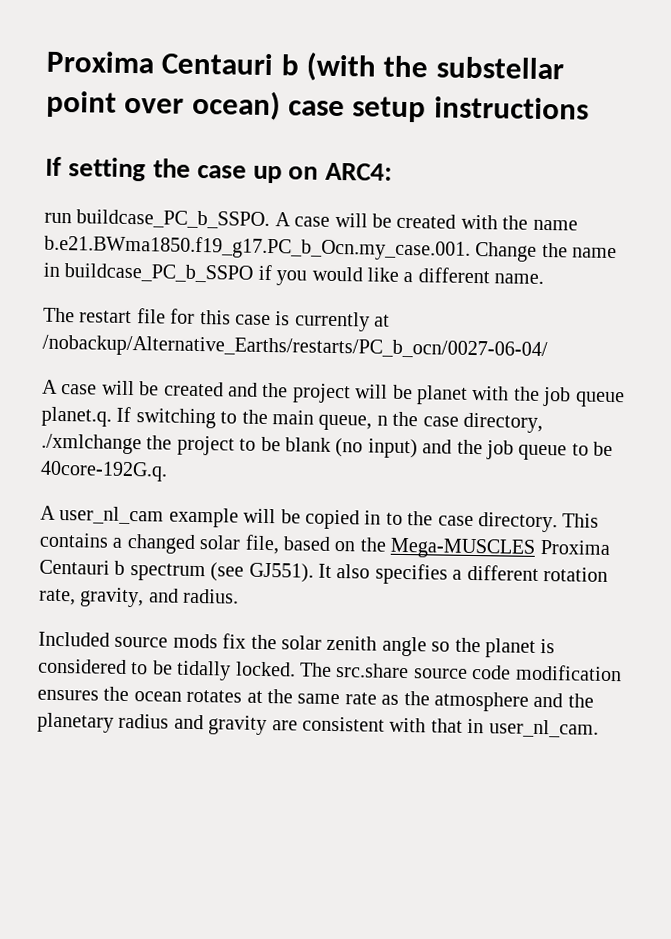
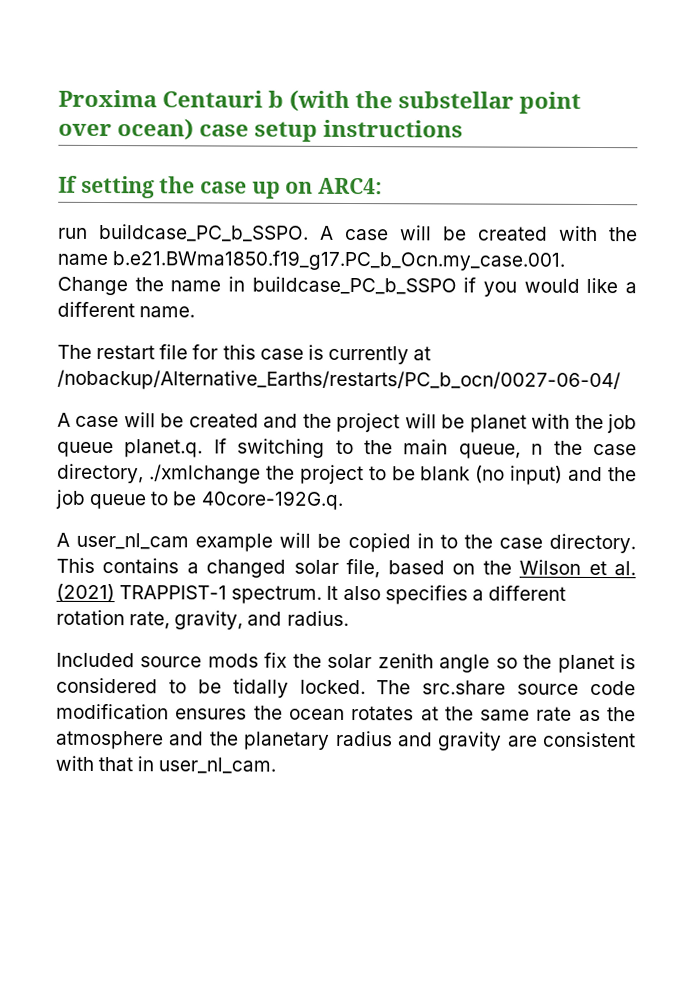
- This contains a changed solar file, based on the Mega-MUSCLES Proxima Centauri b spectrum (see GJ551).
+ This contains a changed solar file, based on the Wilson et al. (2021) TRAPPIST-1 spectrum.

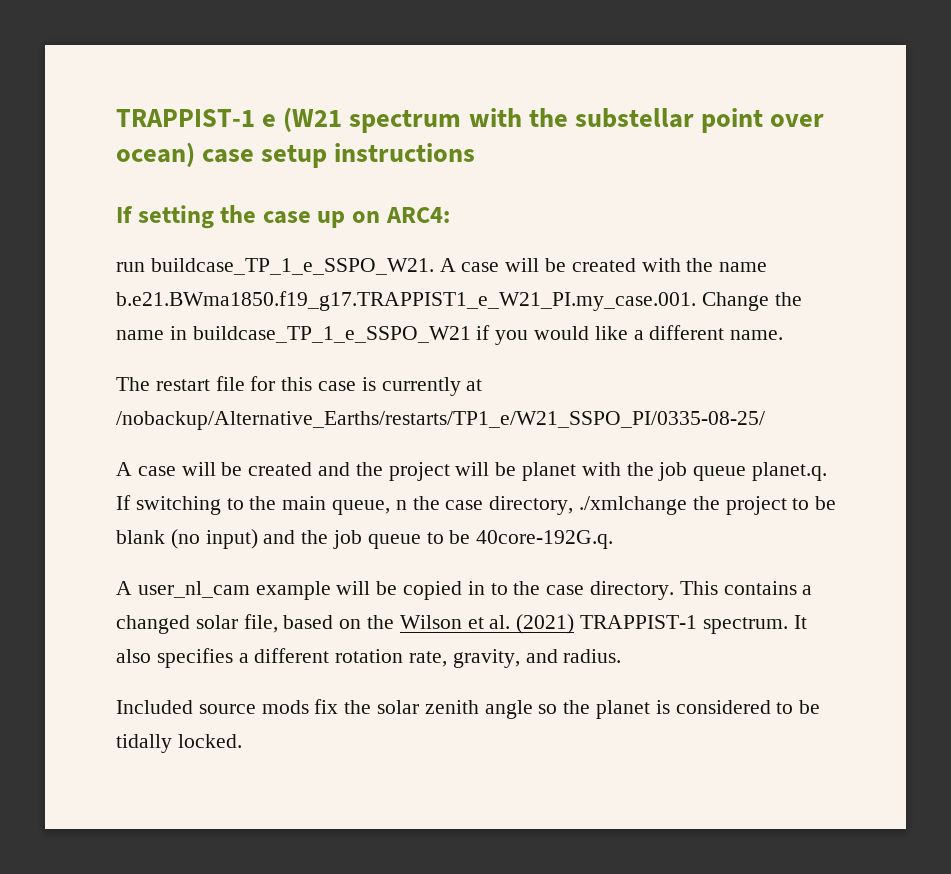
- Proxima Centauri b (with the substellar point over ocean) case setup instructions
+ TRAPPIST-1 e (W21 spectrum with the substellar point over ocean) case setup instructions
- run buildcase_PC_b_SSPO.
+ run buildcase_TP_1_e_SSPO_W21.
- A case will be created with the name b.e21.BWma1850.f19_g17.PC_b_Ocn.my_case.001. Change the name in buildcase_PC_b_SSPO if you would like a different name.
+ A case will be created with the name b.e21.BWma1850.f19_g17.TRAPPIST1_e_W21_PI.my_case.001. Change the name in buildcase_TP_1_e_SSPO_W21 if you would like a different name.
- The restart file for this case is currently at /nobackup/Alternative_Earths/restarts/PC_b_ocn/0027-06-04/
+ The restart file for this case is currently at /nobackup/Alternative_Earths/restarts/TP1_e/W21_SSPO_PI/0335-08-25/
- The src.share source code modification ensures the ocean rotates at the same rate as the atmosphere and the planetary radius and gravity are consistent with that in user_nl_cam.

